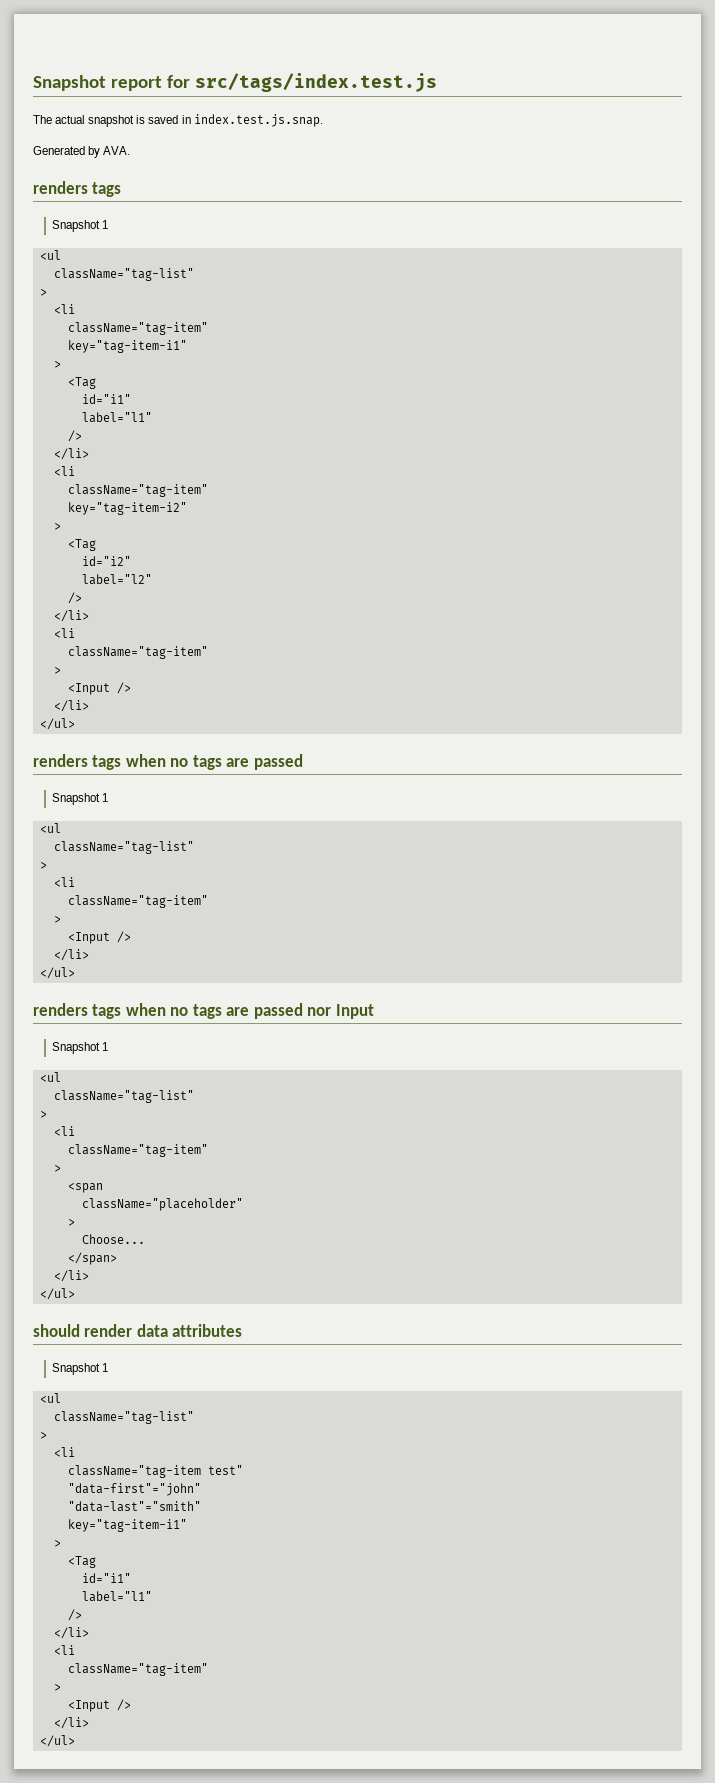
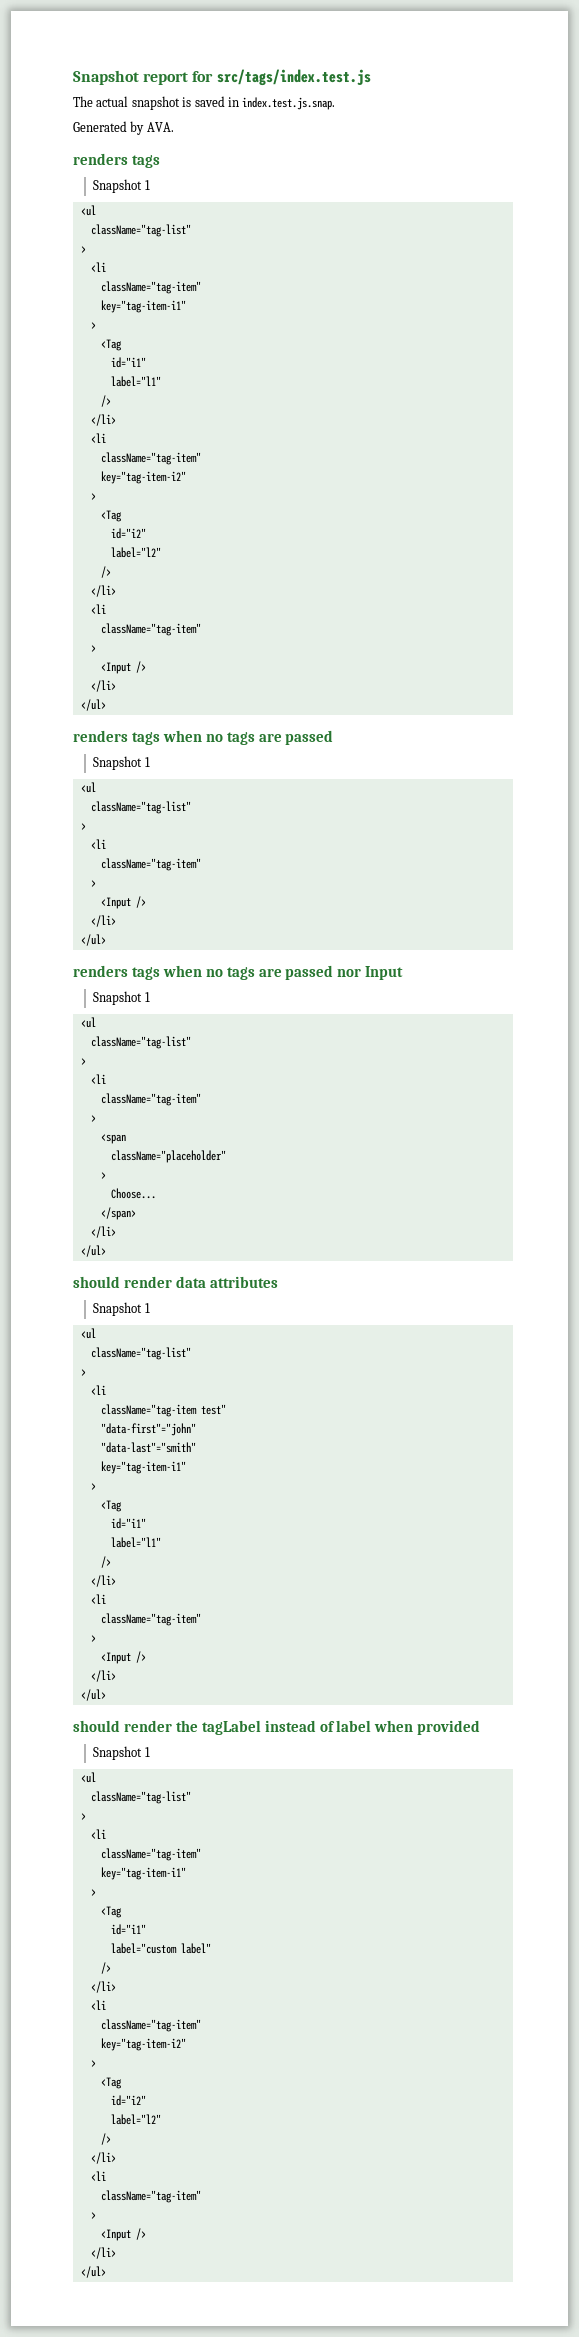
+ should render the tagLabel instead of label when provided
+ Snapshot 1
+ <ul
+ className="tag-list"
+ >
+ <li
+ className="tag-item"
+ key="tag-item-i1"
+ >
+ <Tag
+ id="i1"
+ label="custom label"
+ />
+ </li>
+ <li
+ className="tag-item"
+ key="tag-item-i2"
+ >
+ <Tag
+ id="i2"
+ label="l2"
+ />
+ </li>
+ <li
+ className="tag-item"
+ >
+ <Input />
+ </li>
+ </ul>

